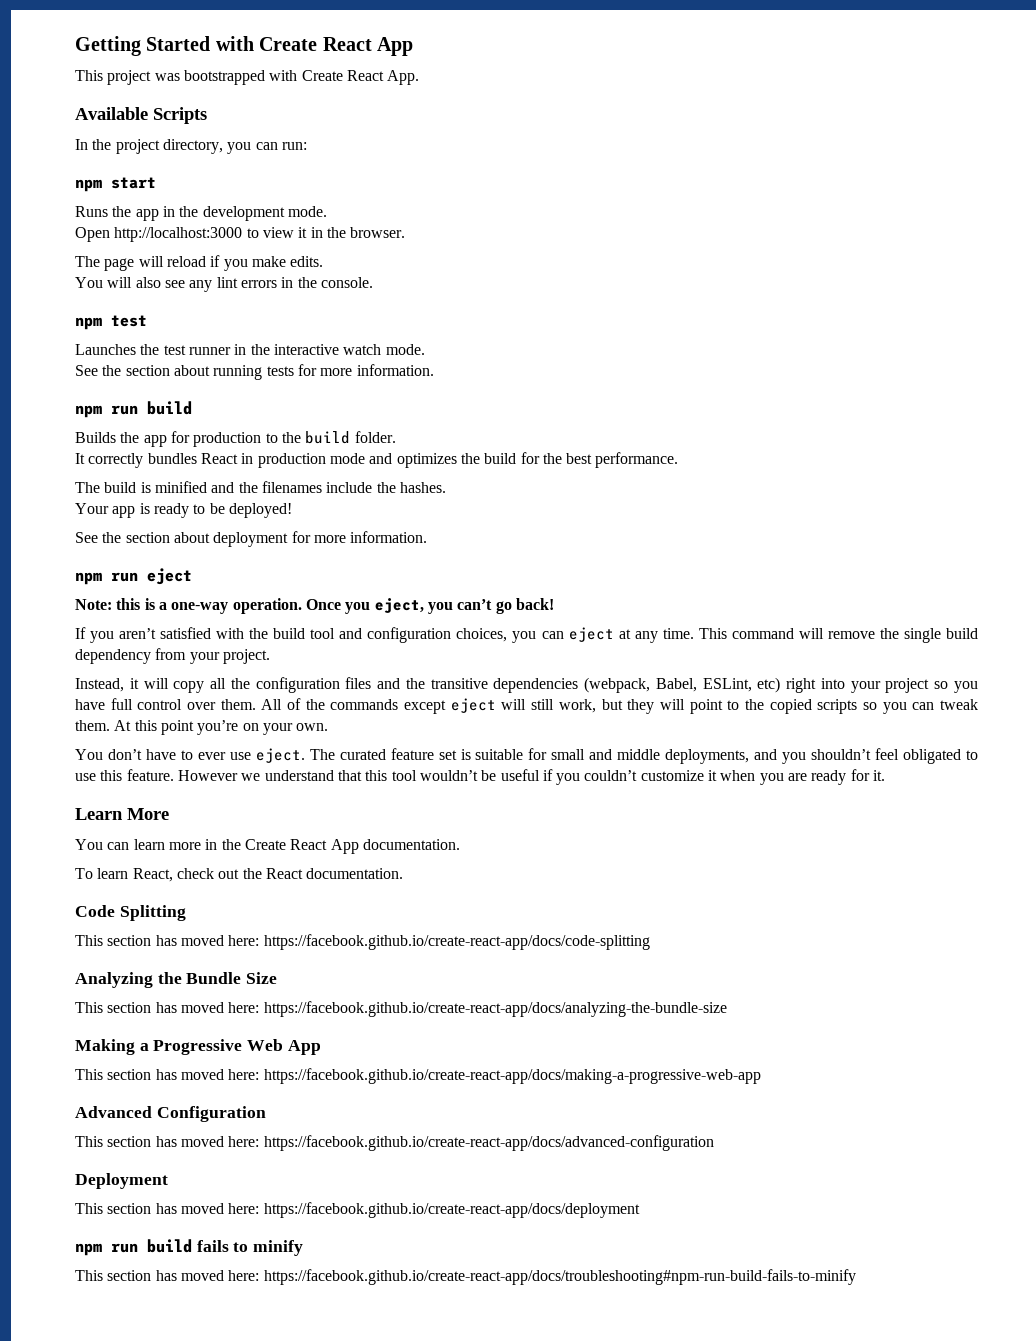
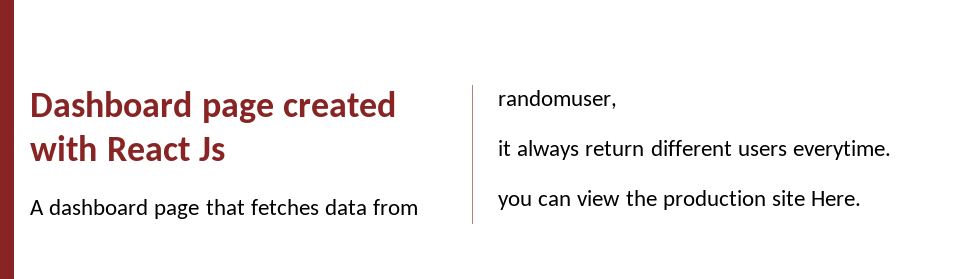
- Getting Started with Create React App
- This project was bootstrapped with Create React App.
- Available Scripts
- In the project directory, you can run:
- npm start
- Runs the app in the development mode.
- Open http://localhost:3000 to view it in the browser.
- The page will reload if you make edits.
- You will also see any lint errors in the console.
- npm test
- Launches the test runner in the interactive watch mode.
- See the section about running tests for more information.
- npm run build
- Builds the app for production to the build folder.
- It correctly bundles React in production mode and optimizes the build for the best performance.
- The build is minified and the filenames include the hashes.
- Your app is ready to be deployed!
- See the section about deployment for more information.
- npm run eject
- Note: this is a one-way operation. Once you eject, you can’t go back!
- If you aren’t satisfied with the build tool and configuration choices, you can eject at any time. This command will remove the single build dependency from your project.
- Instead, it will copy all the configuration files and the transitive dependencies (webpack, Babel, ESLint, etc) right into your project so you have full control over them. All of the commands except eject will still work, but they will point to the copied scripts so you can tweak them. At this point you’re on your own.
- You don’t have to ever use eject. The curated feature set is suitable for small and middle deployments, and you shouldn’t feel obligated to use this feature. However we understand that this tool wouldn’t be useful if you couldn’t customize it when you are ready for it.
- Learn More
- You can learn more in the Create React App documentation.
- To learn React, check out the React documentation.
- Code Splitting
- This section has moved here: https://facebook.github.io/create-react-app/docs/code-splitting
- Analyzing the Bundle Size
- This section has moved here: https://facebook.github.io/create-react-app/docs/analyzing-the-bundle-size
- Making a Progressive Web App
- This section has moved here: https://facebook.github.io/create-react-app/docs/making-a-progressive-web-app
- Advanced Configuration
- This section has moved here: https://facebook.github.io/create-react-app/docs/advanced-configuration
- Deployment
- This section has moved here: https://facebook.github.io/create-react-app/docs/deployment
- npm run build fails to minify
- This section has moved here: https://facebook.github.io/create-react-app/docs/troubleshooting#npm-run-build-fails-to-minify
+ Dashboard page created with React Js
+ A dashboard page that fetches data from randomuser,
+ it always return different users everytime.
+ you can view the production site Here.

